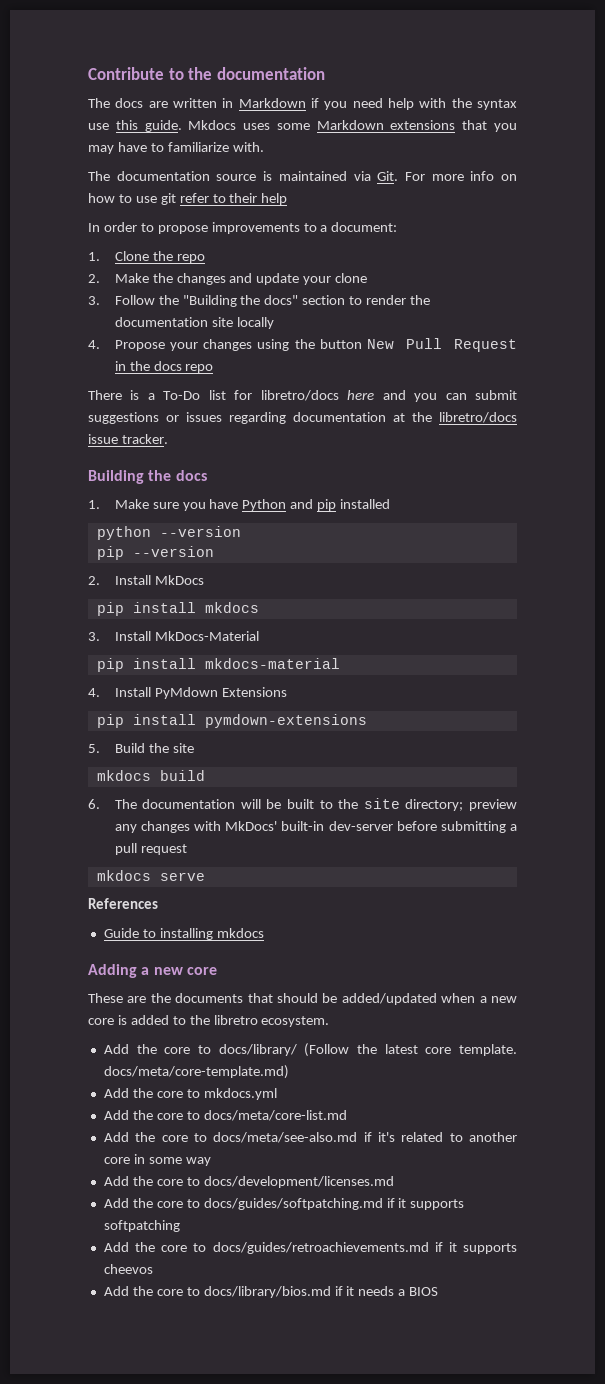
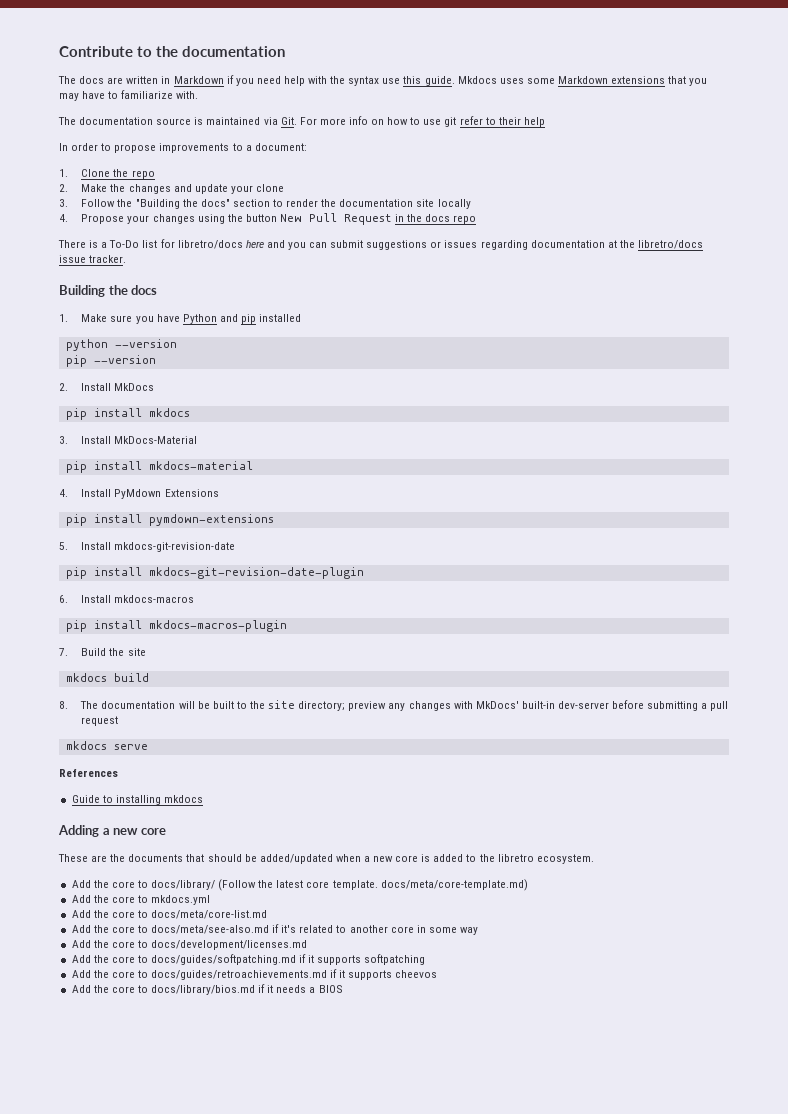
- 5. Build the site
+ 5. Install mkdocs-git-revision-date
+ pip install mkdocs-git-revision-date-plugin
+ 6. Install mkdocs-macros
+ pip install mkdocs-macros-plugin
+ 7. Build the site
- 6. The documentation will be built to the site directory; preview any changes with MkDocs' built-in dev-server before submitting a pull request
+ 8. The documentation will be built to the site directory; preview any changes with MkDocs' built-in dev-server before submitting a pull request

